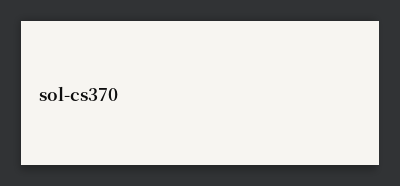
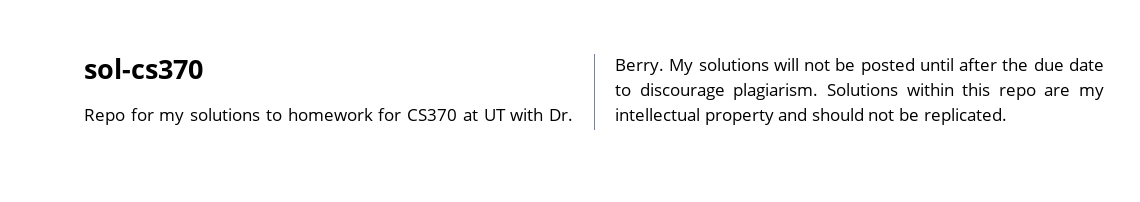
+ Repo for my solutions to homework for CS370 at UT with Dr. Berry. My solutions will not be posted until after the due date to discourage plagiarism. Solutions within this repo are my intellectual property and should not be replicated.

